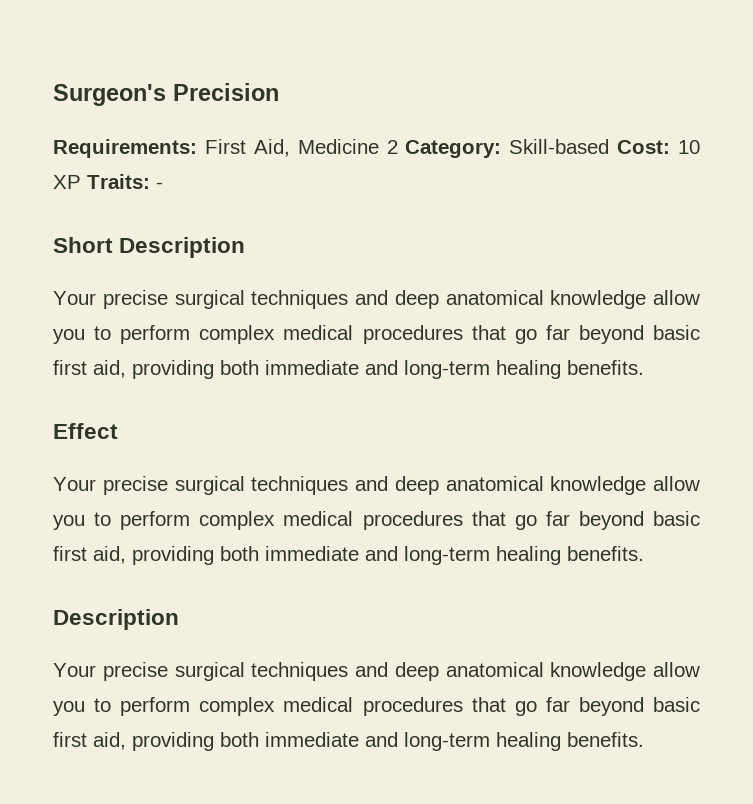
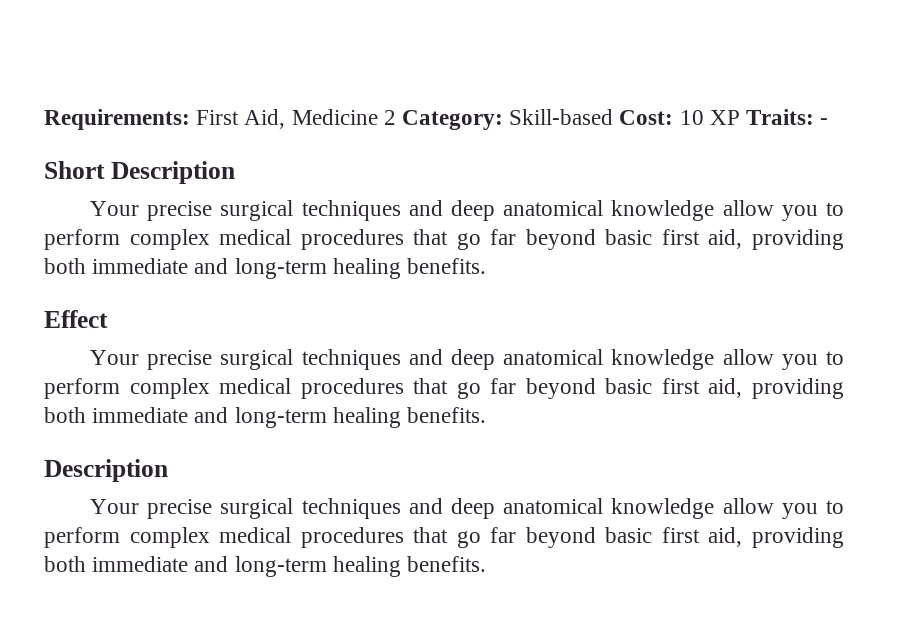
- Surgeon's Precision

